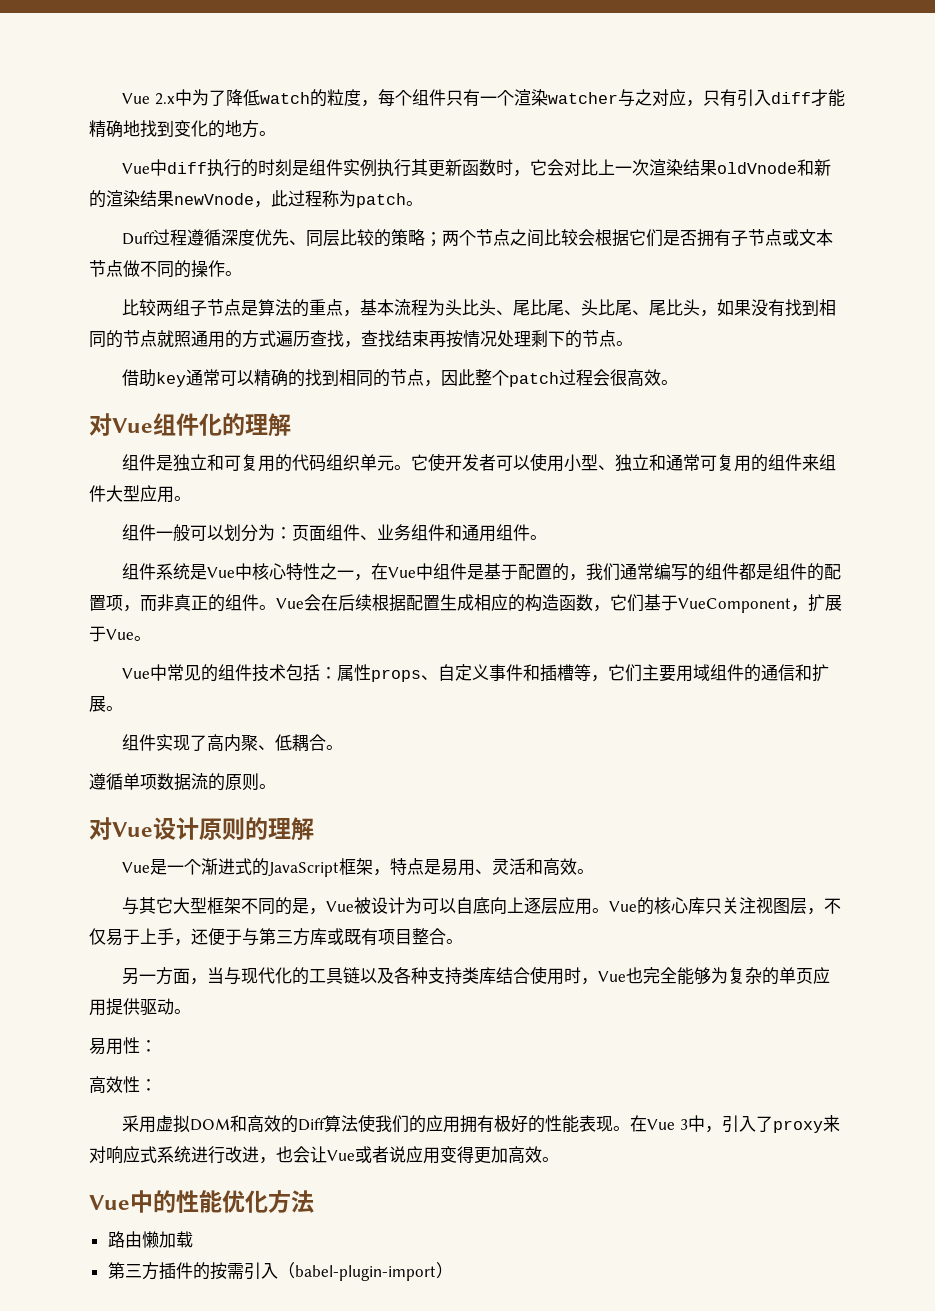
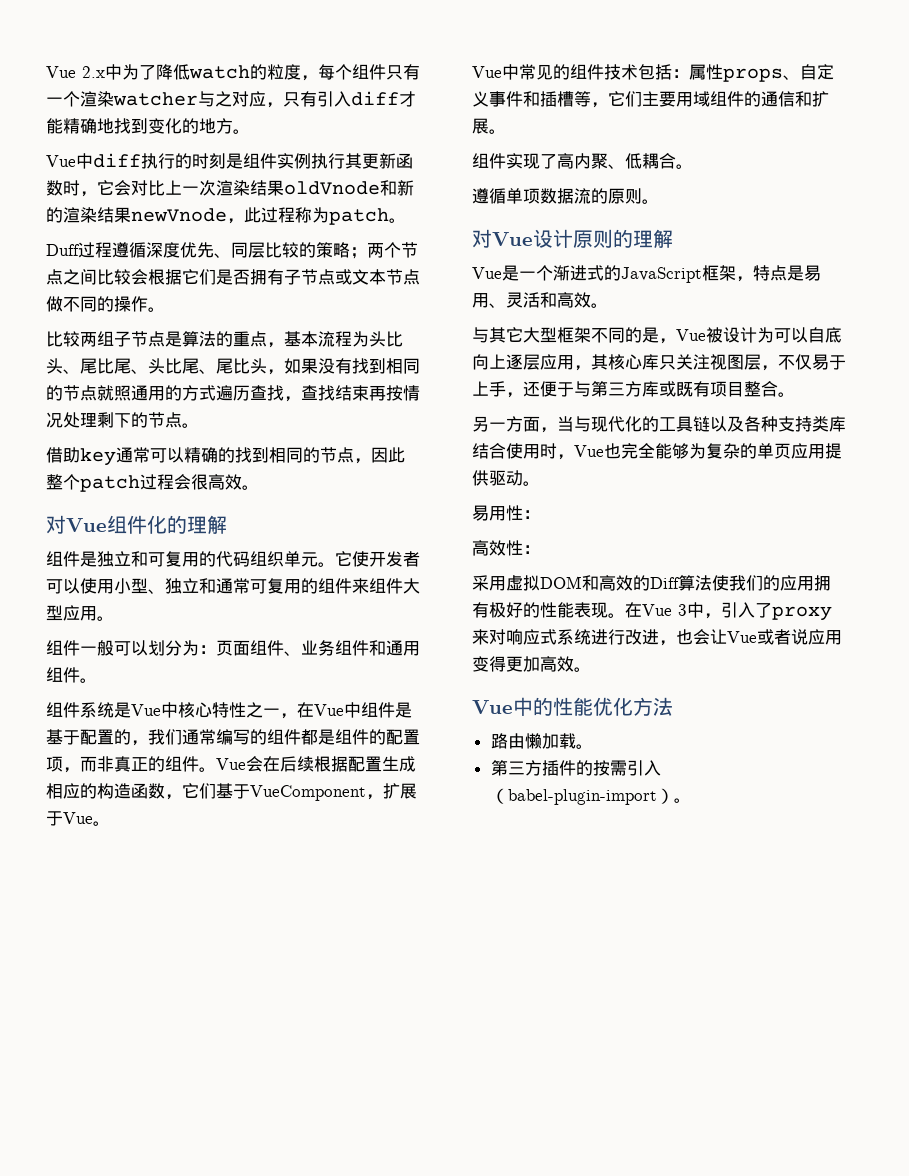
- 与其它大型框架不同的是，Vue被设计为可以自底向上逐层应用。Vue的核心库只关注视图层，不仅易于上手，还便于与第三方库或既有项目整合。
+ 与其它大型框架不同的是，Vue被设计为可以自底向上逐层应用，其核心库只关注视图层，不仅易于上手，还便于与第三方库或既有项目整合。
- 路由懒加载
+ 路由懒加载。
- 第三方插件的按需引入（babel-plugin-import）
+ 第三方插件的按需引入（babel-plugin-import）。

